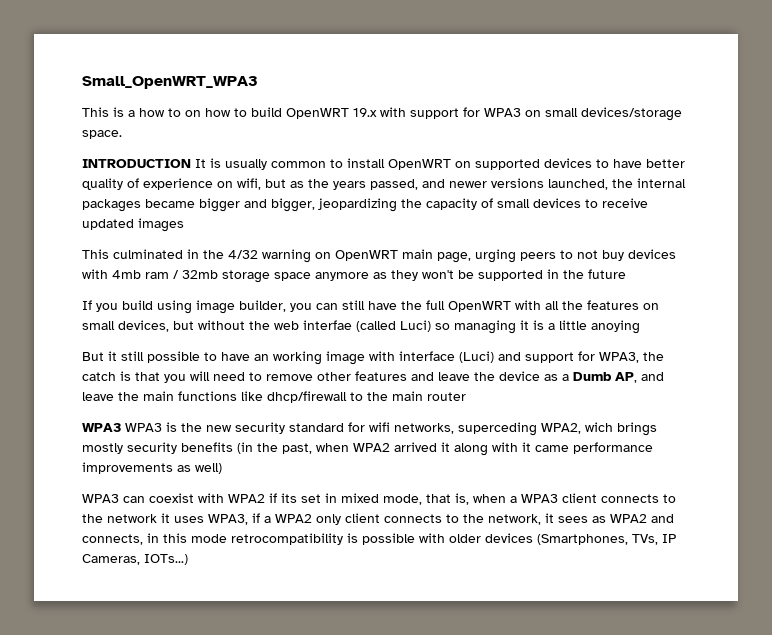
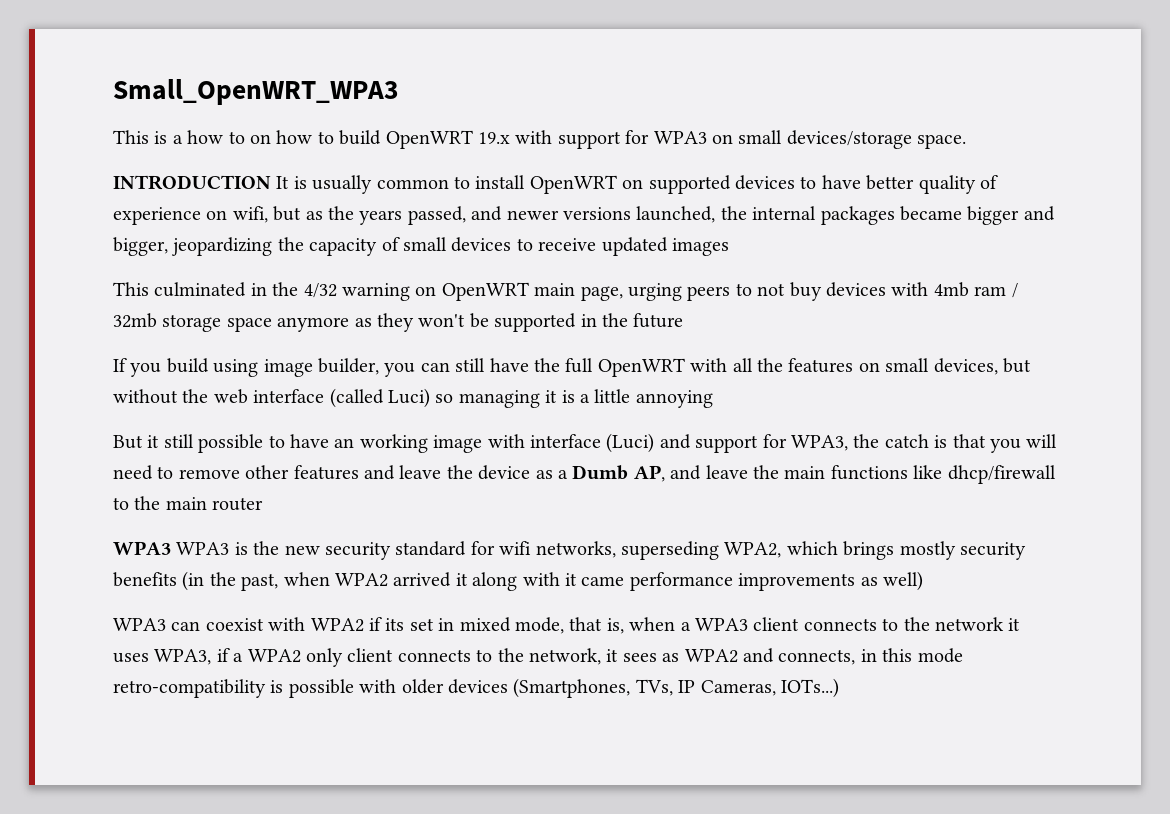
- If you build using image builder, you can still have the full OpenWRT with all the features on small devices, but without the web interfae (called Luci) so managing it is a little anoying
+ If you build using image builder, you can still have the full OpenWRT with all the features on small devices, but without the web interface (called Luci) so managing it is a little annoying
- WPA3 WPA3 is the new security standard for wifi networks, superceding WPA2, wich brings mostly security benefits (in the past, when WPA2 arrived it along with it came performance improvements as well)
+ WPA3 WPA3 is the new security standard for wifi networks, superseding WPA2, which brings mostly security benefits (in the past, when WPA2 arrived it along with it came performance improvements as well)
- WPA3 can coexist with WPA2 if its set in mixed mode, that is, when a WPA3 client connects to the network it uses WPA3, if a WPA2 only client connects to the network, it sees as WPA2 and connects, in this mode retrocompatibility is possible with older devices (Smartphones, TVs, IP Cameras, IOTs...)
+ WPA3 can coexist with WPA2 if its set in mixed mode, that is, when a WPA3 client connects to the network it uses WPA3, if a WPA2 only client connects to the network, it sees as WPA2 and connects, in this mode retro-compatibility is possible with older devices (Smartphones, TVs, IP Cameras, IOTs...)

